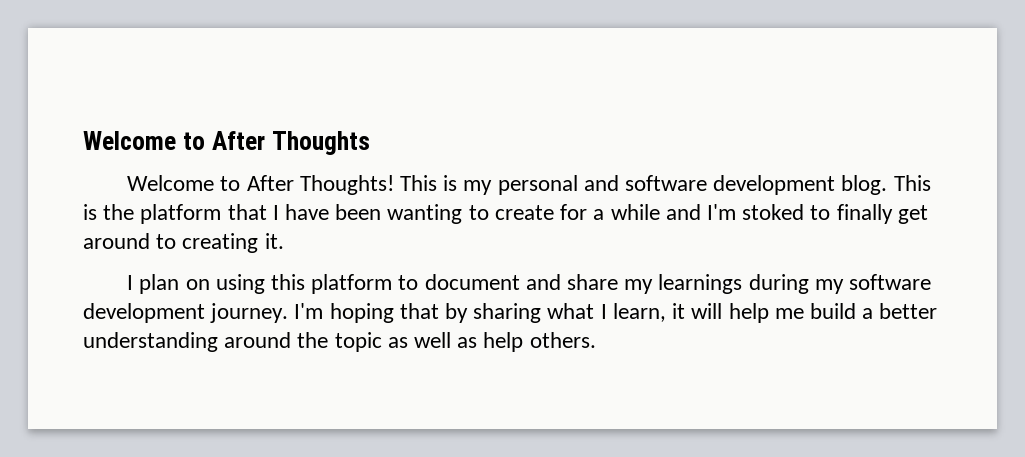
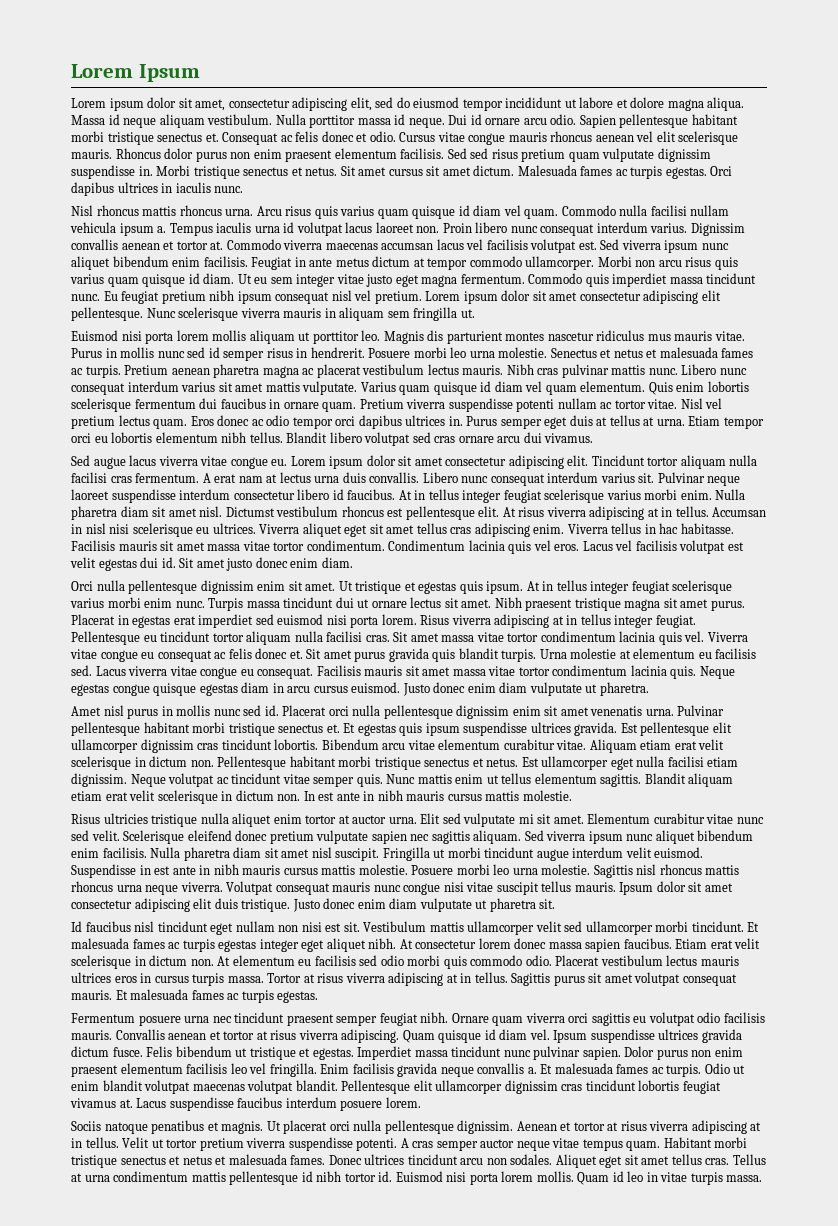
- Welcome to After Thoughts
- Welcome to After Thoughts! This is my personal and software development blog. This is the platform that I have been wanting to create for a while and I'm stoked to finally get around to creating it.
- I plan on using this platform to document and share my learnings during my software development journey. I'm hoping that by sharing what I learn, it will help me build a better understanding around the topic as well as help others.
+ Lorem Ipsum
+ Lorem ipsum dolor sit amet, consectetur adipiscing elit, sed do eiusmod tempor incididunt ut labore et dolore magna aliqua. Massa id neque aliquam vestibulum. Nulla porttitor massa id neque. Dui id ornare arcu odio. Sapien pellentesque habitant morbi tristique senectus et. Consequat ac felis donec et odio. Cursus vitae congue mauris rhoncus aenean vel elit scelerisque mauris. Rhoncus dolor purus non enim praesent elementum facilisis. Sed sed risus pretium quam vulputate dignissim suspendisse in. Morbi tristique senectus et netus. Sit amet cursus sit amet dictum. Malesuada fames ac turpis egestas. Orci dapibus ultrices in iaculis nunc.
+ Nisl rhoncus mattis rhoncus urna. Arcu risus quis varius quam quisque id diam vel quam. Commodo nulla facilisi nullam vehicula ipsum a. Tempus iaculis urna id volutpat lacus laoreet non. Proin libero nunc consequat interdum varius. Dignissim convallis aenean et tortor at. Commodo viverra maecenas accumsan lacus vel facilisis volutpat est. Sed viverra ipsum nunc aliquet bibendum enim facilisis. Feugiat in ante metus dictum at tempor commodo ullamcorper. Morbi non arcu risus quis varius quam quisque id diam. Ut eu sem integer vitae justo eget magna fermentum. Commodo quis imperdiet massa tincidunt nunc. Eu feugiat pretium nibh ipsum consequat nisl vel pretium. Lorem ipsum dolor sit amet consectetur adipiscing elit pellentesque. Nunc scelerisque viverra mauris in aliquam sem fringilla ut.
+ Euismod nisi porta lorem mollis aliquam ut porttitor leo. Magnis dis parturient montes nascetur ridiculus mus mauris vitae. Purus in mollis nunc sed id semper risus in hendrerit. Posuere morbi leo urna molestie. Senectus et netus et malesuada fames ac turpis. Pretium aenean pharetra magna ac placerat vestibulum lectus mauris. Nibh cras pulvinar mattis nunc. Libero nunc consequat interdum varius sit amet mattis vulputate. Varius quam quisque id diam vel quam elementum. Quis enim lobortis scelerisque fermentum dui faucibus in ornare quam. Pretium viverra suspendisse potenti nullam ac tortor vitae. Nisl vel pretium lectus quam. Eros donec ac odio tempor orci dapibus ultrices in. Purus semper eget duis at tellus at urna. Etiam tempor orci eu lobortis elementum nibh tellus. Blandit libero volutpat sed cras ornare arcu dui vivamus.
+ Sed augue lacus viverra vitae congue eu. Lorem ipsum dolor sit amet consectetur adipiscing elit. Tincidunt tortor aliquam nulla facilisi cras fermentum. A erat nam at lectus urna duis convallis. Libero nunc consequat interdum varius sit. Pulvinar neque laoreet suspendisse interdum consectetur libero id faucibus. At in tellus integer feugiat scelerisque varius morbi enim. Nulla pharetra diam sit amet nisl. Dictumst vestibulum rhoncus est pellentesque elit. At risus viverra adipiscing at in tellus. Accumsan in nisl nisi scelerisque eu ultrices. Viverra aliquet eget sit amet tellus cras adipiscing enim. Viverra tellus in hac habitasse. Facilisis mauris sit amet massa vitae tortor condimentum. Condimentum lacinia quis vel eros. Lacus vel facilisis volutpat est velit egestas dui id. Sit amet justo donec enim diam.
+ Orci nulla pellentesque dignissim enim sit amet. Ut tristique et egestas quis ipsum. At in tellus integer feugiat scelerisque varius morbi enim nunc. Turpis massa tincidunt dui ut ornare lectus sit amet. Nibh praesent tristique magna sit amet purus. Placerat in egestas erat imperdiet sed euismod nisi porta lorem. Risus viverra adipiscing at in tellus integer feugiat. Pellentesque eu tincidunt tortor aliquam nulla facilisi cras. Sit amet massa vitae tortor condimentum lacinia quis vel. Viverra vitae congue eu consequat ac felis donec et. Sit amet purus gravida quis blandit turpis. Urna molestie at elementum eu facilisis sed. Lacus viverra vitae congue eu consequat. Facilisis mauris sit amet massa vitae tortor condimentum lacinia quis. Neque egestas congue quisque egestas diam in arcu cursus euismod. Justo donec enim diam vulputate ut pharetra.
+ Amet nisl purus in mollis nunc sed id. Placerat orci nulla pellentesque dignissim enim sit amet venenatis urna. Pulvinar pellentesque habitant morbi tristique senectus et. Et egestas quis ipsum suspendisse ultrices gravida. Est pellentesque elit ullamcorper dignissim cras tincidunt lobortis. Bibendum arcu vitae elementum curabitur vitae. Aliquam etiam erat velit scelerisque in dictum non. Pellentesque habitant morbi tristique senectus et netus. Est ullamcorper eget nulla facilisi etiam dignissim. Neque volutpat ac tincidunt vitae semper quis. Nunc mattis enim ut tellus elementum sagittis. Blandit aliquam etiam erat velit scelerisque in dictum non. In est ante in nibh mauris cursus mattis molestie.
+ Risus ultricies tristique nulla aliquet enim tortor at auctor urna. Elit sed vulputate mi sit amet. Elementum curabitur vitae nunc sed velit. Scelerisque eleifend donec pretium vulputate sapien nec sagittis aliquam. Sed viverra ipsum nunc aliquet bibendum enim facilisis. Nulla pharetra diam sit amet nisl suscipit. Fringilla ut morbi tincidunt augue interdum velit euismod. Suspendisse in est ante in nibh mauris cursus mattis molestie. Posuere morbi leo urna molestie. Sagittis nisl rhoncus mattis rhoncus urna neque viverra. Volutpat consequat mauris nunc congue nisi vitae suscipit tellus mauris. Ipsum dolor sit amet consectetur adipiscing elit duis tristique. Justo donec enim diam vulputate ut pharetra sit.
+ Id faucibus nisl tincidunt eget nullam non nisi est sit. Vestibulum mattis ullamcorper velit sed ullamcorper morbi tincidunt. Et malesuada fames ac turpis egestas integer eget aliquet nibh. At consectetur lorem donec massa sapien faucibus. Etiam erat velit scelerisque in dictum non. At elementum eu facilisis sed odio morbi quis commodo odio. Placerat vestibulum lectus mauris ultrices eros in cursus turpis massa. Tortor at risus viverra adipiscing at in tellus. Sagittis purus sit amet volutpat consequat mauris. Et malesuada fames ac turpis egestas.
+ Fermentum posuere urna nec tincidunt praesent semper feugiat nibh. Ornare quam viverra orci sagittis eu volutpat odio facilisis mauris. Convallis aenean et tortor at risus viverra adipiscing. Quam quisque id diam vel. Ipsum suspendisse ultrices gravida dictum fusce. Felis bibendum ut tristique et egestas. Imperdiet massa tincidunt nunc pulvinar sapien. Dolor purus non enim praesent elementum facilisis leo vel fringilla. Enim facilisis gravida neque convallis a. Et malesuada fames ac turpis. Odio ut enim blandit volutpat maecenas volutpat blandit. Pellentesque elit ullamcorper dignissim cras tincidunt lobortis feugiat vivamus at. Lacus suspendisse faucibus interdum posuere lorem.
+ Sociis natoque penatibus et magnis. Ut placerat orci nulla pellentesque dignissim. Aenean et tortor at risus viverra adipiscing at in tellus. Velit ut tortor pretium viverra suspendisse potenti. A cras semper auctor neque vitae tempus quam. Habitant morbi tristique senectus et netus et malesuada fames. Donec ultrices tincidunt arcu non sodales. Aliquet eget sit amet tellus cras. Tellus at urna condimentum mattis pellentesque id nibh tortor id. Euismod nisi porta lorem mollis. Quam id leo in vitae turpis massa.

